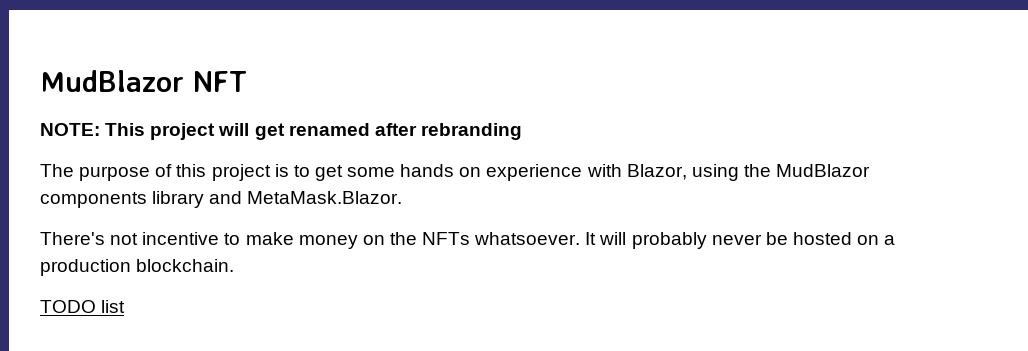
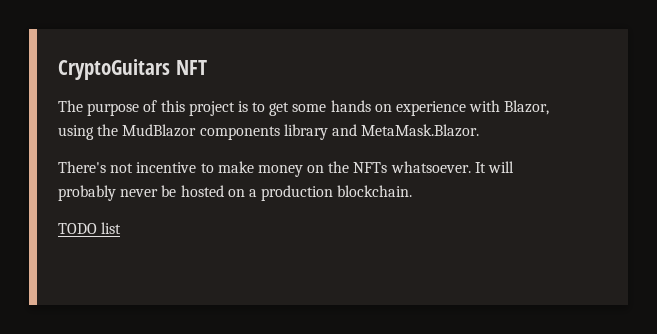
- MudBlazor NFT
+ CryptoGuitars NFT
- NOTE: This project will get renamed after rebranding

